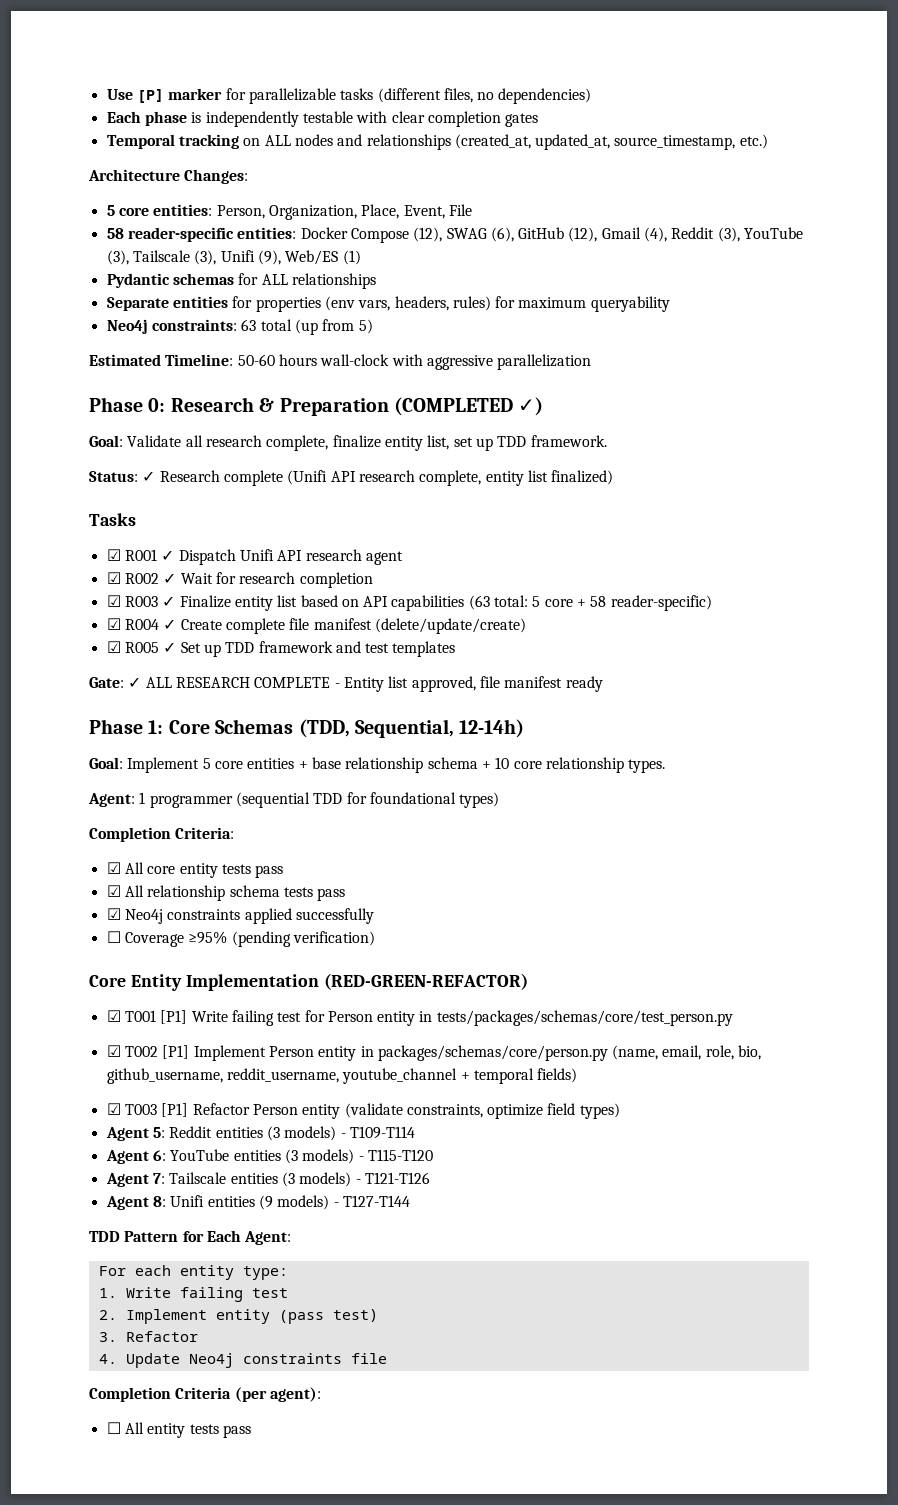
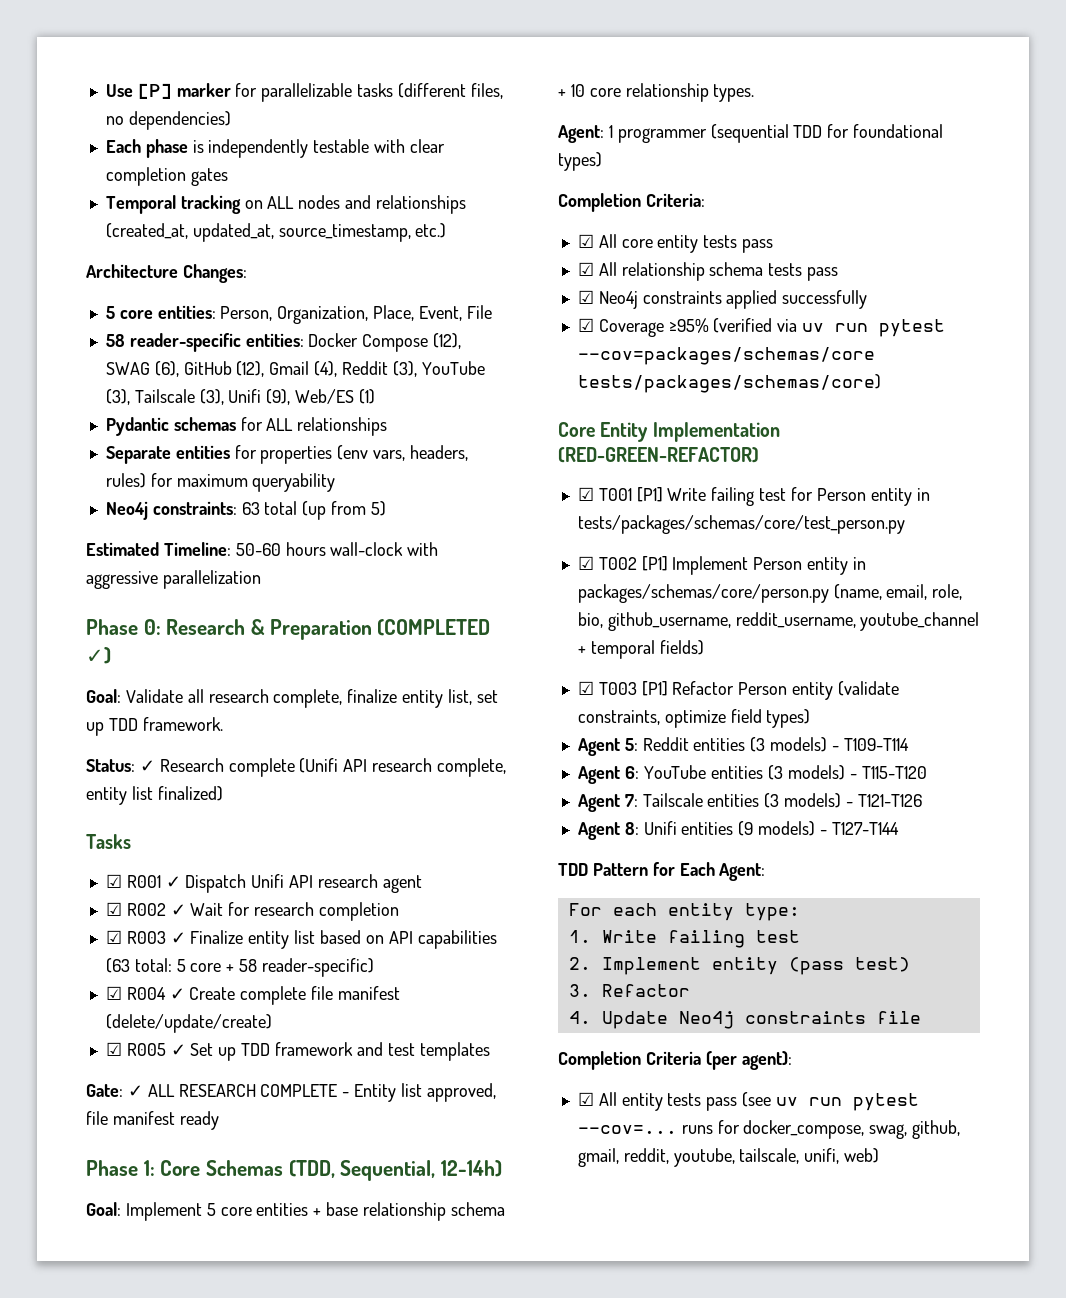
- ☐ Coverage ≥95% (pending verification)
+ ☑ Coverage ≥95% (verified via uv run pytest --cov=packages/schemas/core tests/packages/schemas/core)
- ☐ All entity tests pass
+ ☑ All entity tests pass (see uv run pytest --cov=... runs for docker_compose, swag, github, gmail, reddit, youtube, tailscale, unifi, web)

